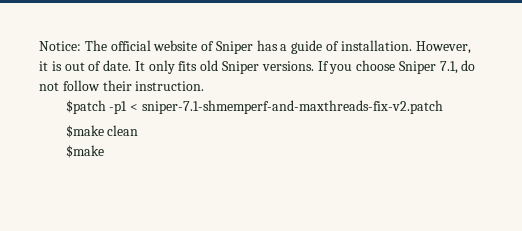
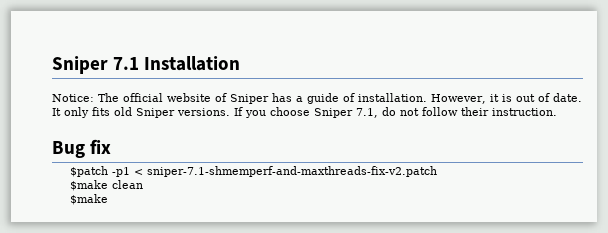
+ Sniper 7.1 Installation
+ Bug fix

